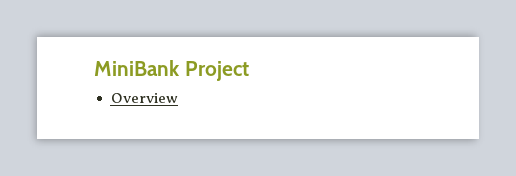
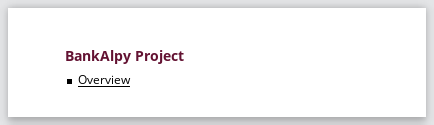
- MiniBank Project
+ BankAlpy Project

